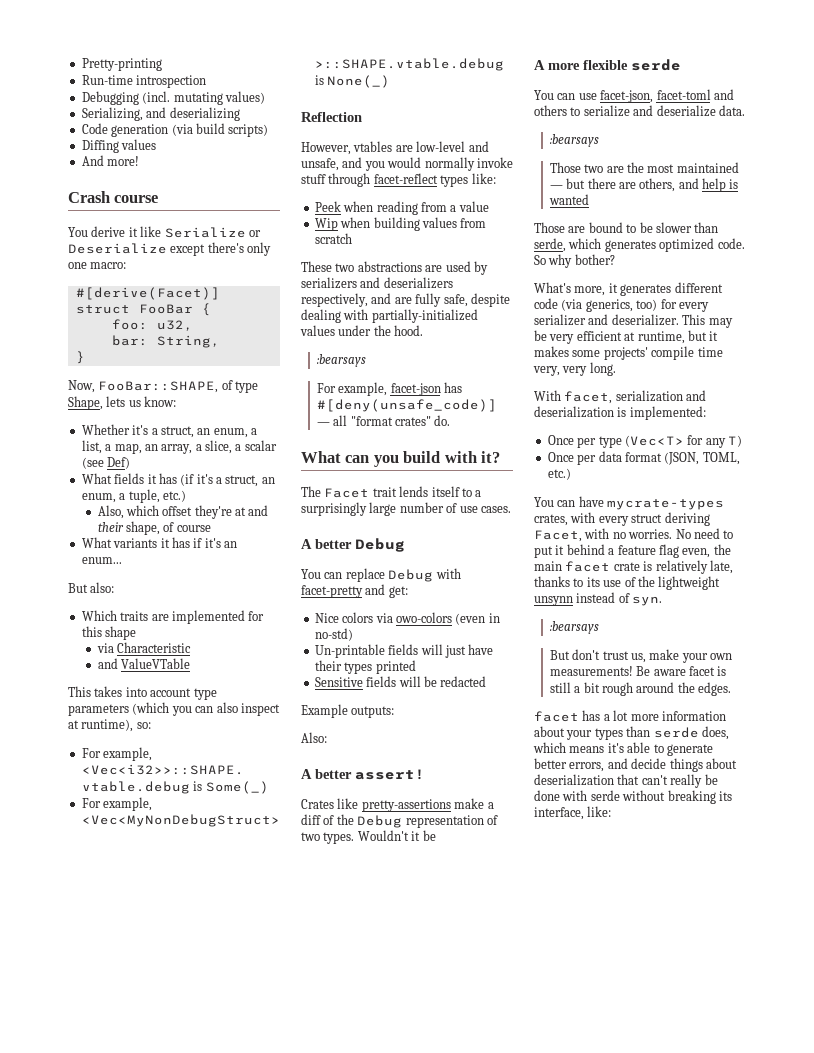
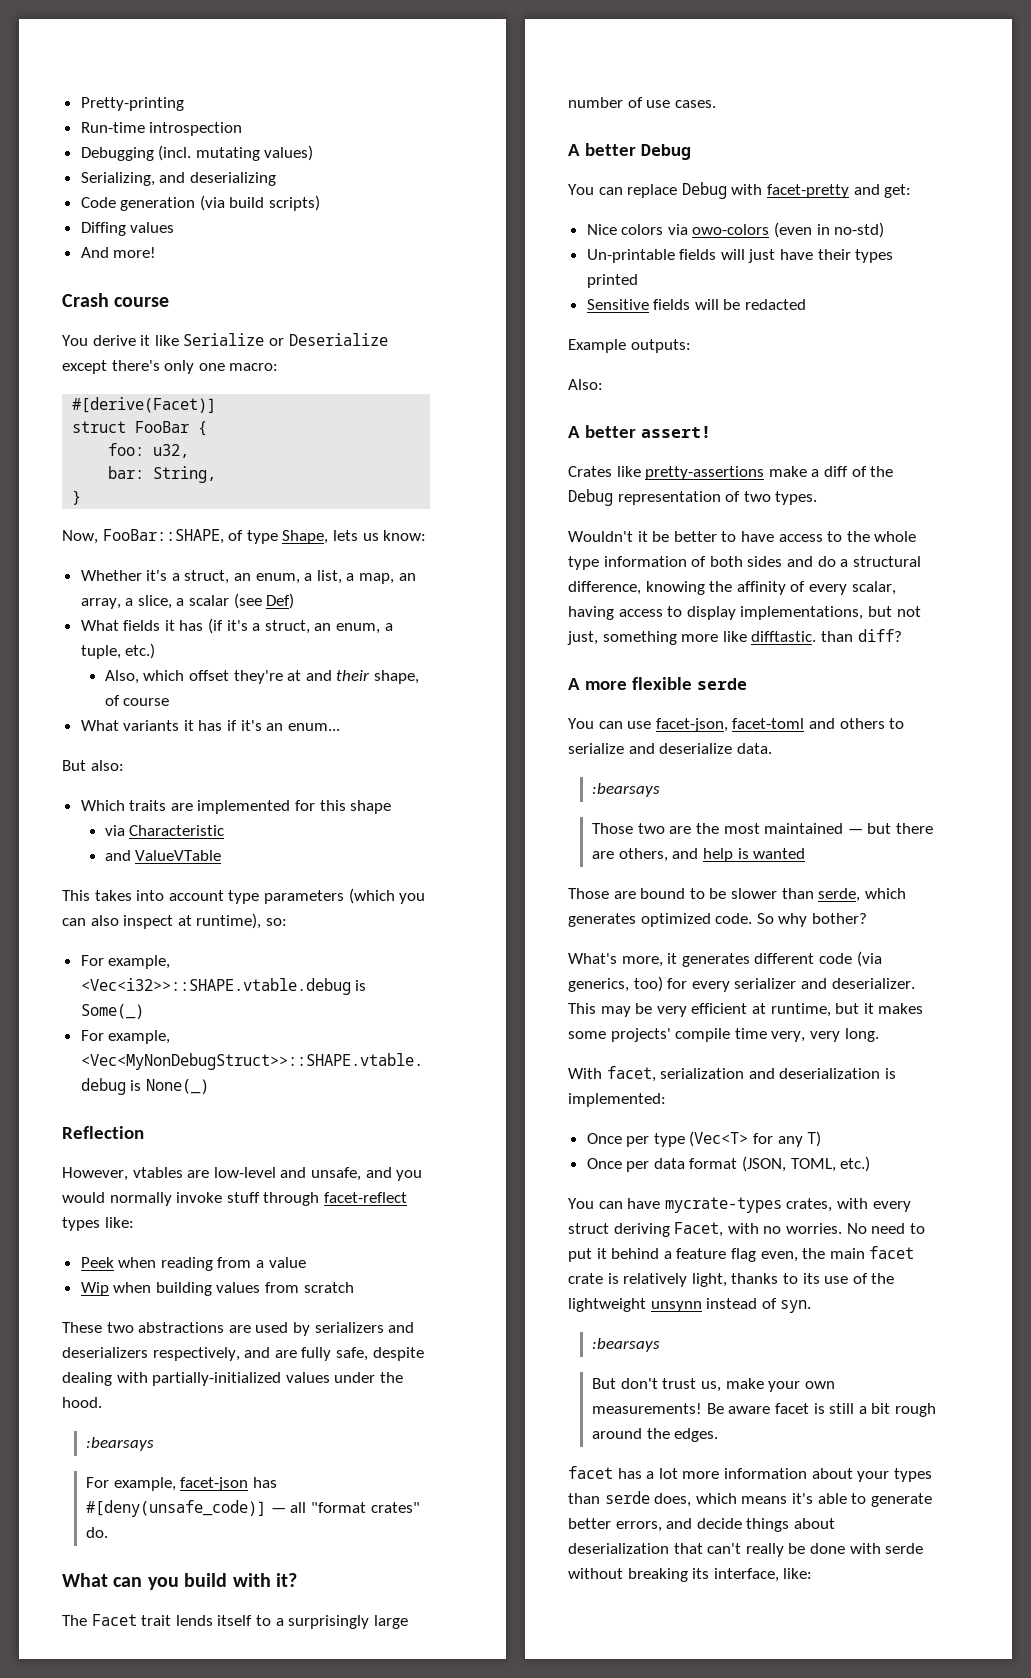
- Crates like pretty-assertions make a diff of the Debug representation of two types. Wouldn't it be
+ Crates like pretty-assertions make a diff of the Debug representation of two types.
+ Wouldn't it be better to have access to the whole type information of both sides and do a structural difference, knowing the affinity of every scalar, having access to display implementations, but not just, something more like difftastic. than diff?
- No need to put it behind a feature flag even, the main facet crate is relatively late, thanks to its use of the lightweight unsynn instead of syn.
+ No need to put it behind a feature flag even, the main facet crate is relatively light, thanks to its use of the lightweight unsynn instead of syn.

